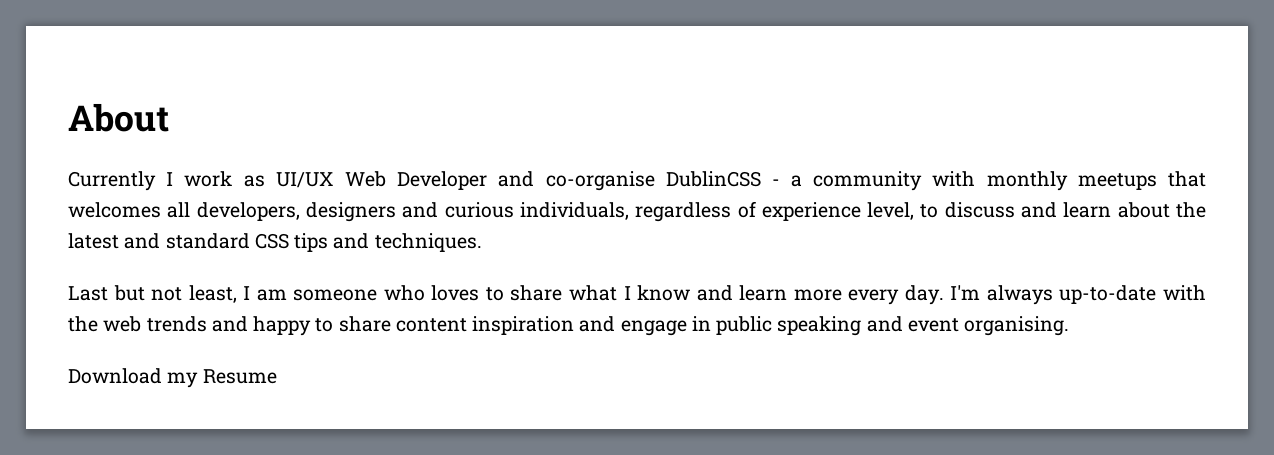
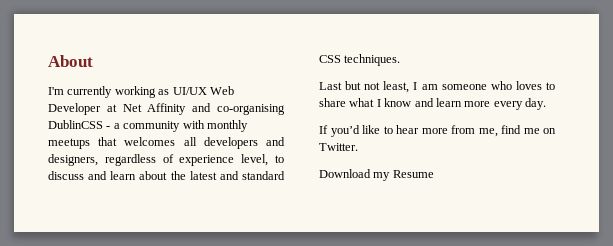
- Currently I work as UI/UX Web Developer and co-organise DublinCSS - a community with monthly meetups that welcomes all developers, designers and curious individuals, regardless of experience level, to discuss and learn about the latest and standard CSS tips and techniques.
+ I'm currently working as UI/UX Web Developer at Net Affinity and co-organising DublinCSS - a community with monthly meetups that welcomes all developers and designers, regardless of experience level, to discuss and learn about the latest and standard CSS techniques.
- Last but not least, I am someone who loves to share what I know and learn more every day. I'm always up-to-date with the web trends and happy to share content inspiration and engage in public speaking and event organising.
+ Last but not least, I am someone who loves to share what I know and learn more every day.
+ If you’d like to hear more from me, find me on Twitter.

